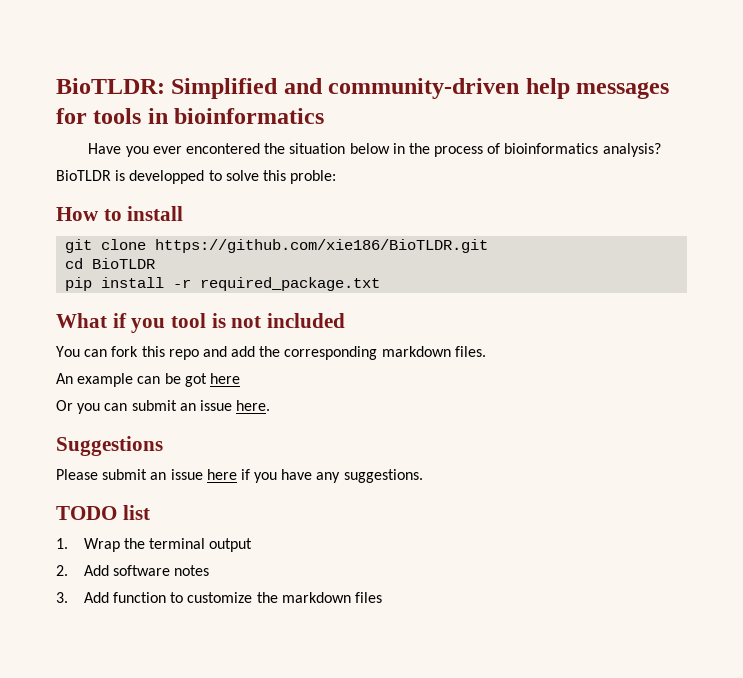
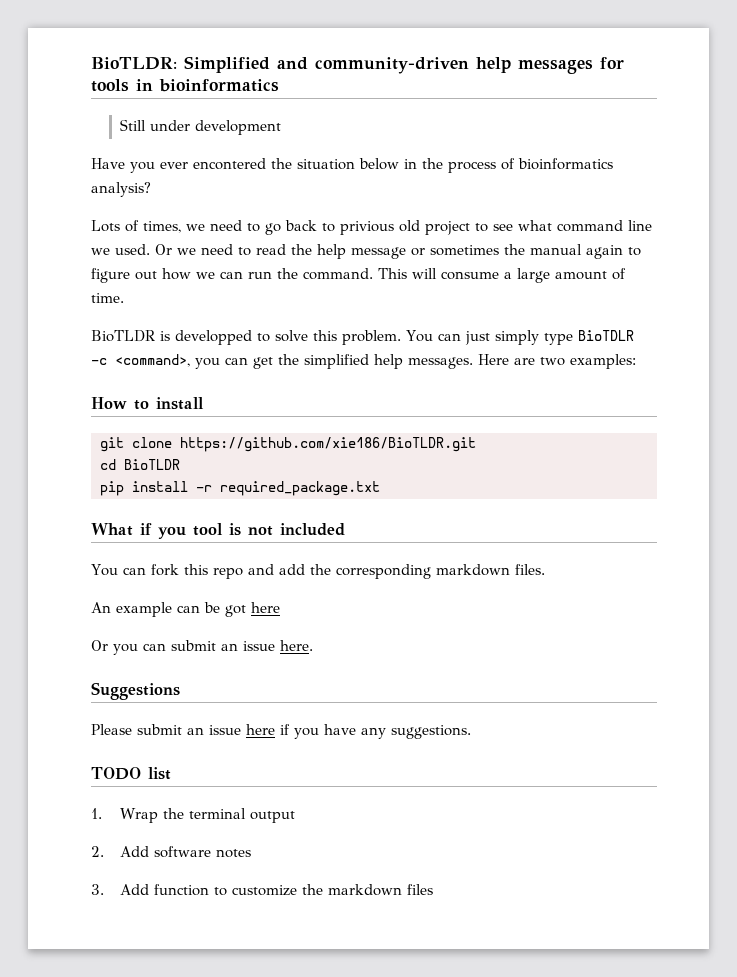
+ Still under development
+ Lots of times, we need to go back to privious old project to see what command line we used. Or we need to read the help message or sometimes the manual again to figure out how we can run the command. This will consume a large amount of time.
- BioTLDR is developped to solve this proble:
+ BioTLDR is developped to solve this problem. You can just simply type BioTDLR -c <command>, you can get the simplified help messages. Here are two examples:

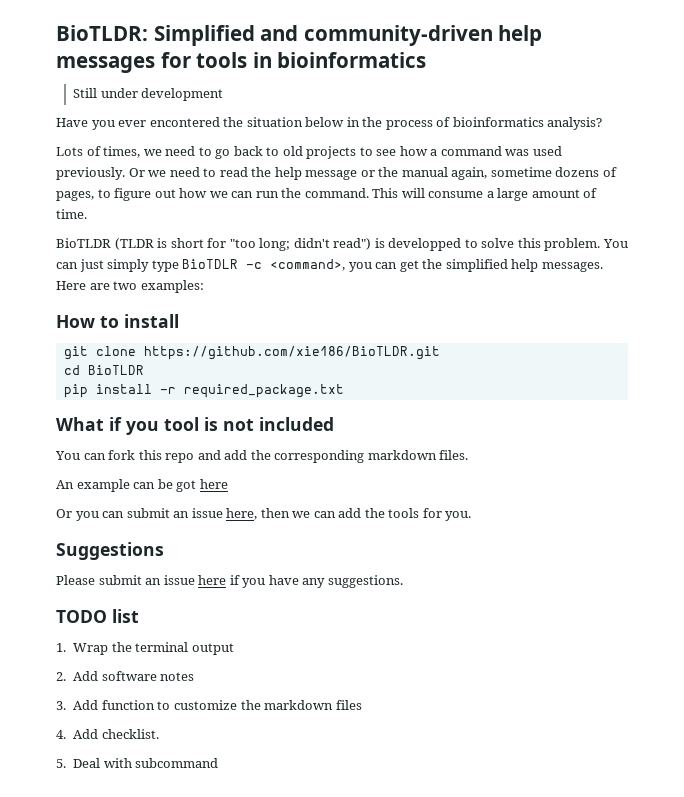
- Lots of times, we need to go back to privious old project to see what command line we used.
+ Lots of times, we need to go back to old projects to see how a command was used previously.
- Or we need to read the help message or sometimes the manual again to figure out how we can run the command.
+ Or we need to read the help message or the manual again, sometime dozens of pages, to figure out how we can run the command.
- BioTLDR is developped to solve this problem.
+ BioTLDR (TLDR is short for "too long; didn't read") is developped to solve this problem.
- Or you can submit an issue here.
+ Or you can submit an issue here, then we can add the tools for you.
+ 4. Add checklist.
+ 5. Deal with subcommand

